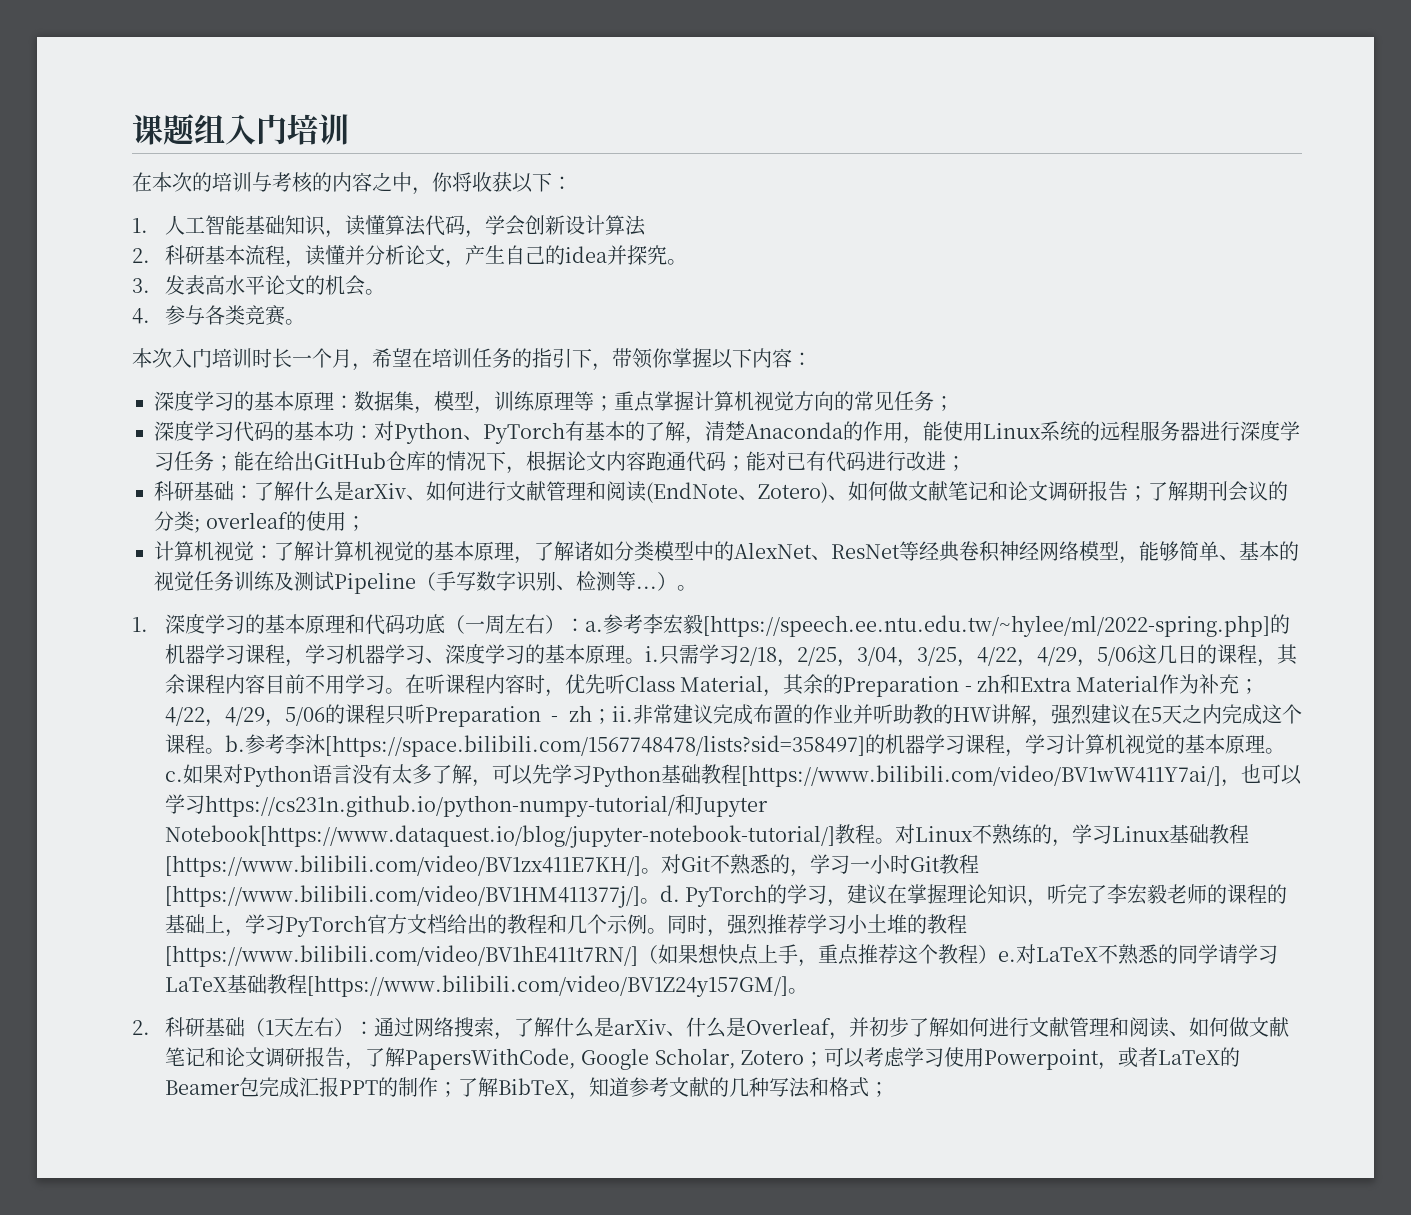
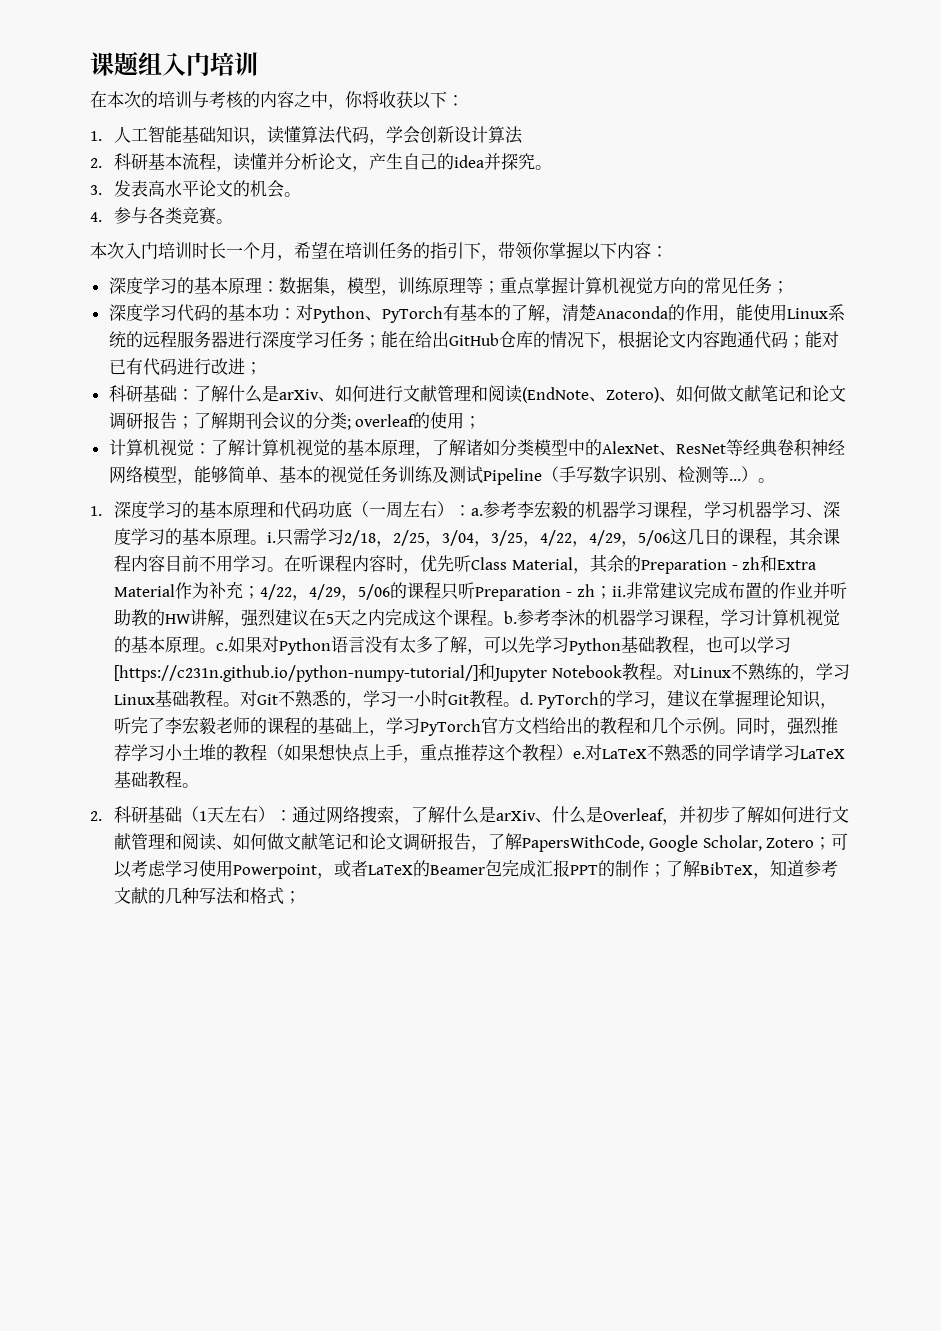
- 参考李宏毅[https://speech.ee.ntu.edu.tw/~hylee/ml/2022-spring.php]的机器学习课程，学习机器学习、深度学习的基本原理。i.
+ 参考李宏毅的机器学习课程，学习机器学习、深度学习的基本原理。i.
- 参考李沐[https://space.bilibili.com/1567748478/lists?sid=358497]的机器学习课程，学习计算机视觉的基本原理。c.
+ 参考李沐的机器学习课程，学习计算机视觉的基本原理。c.
- 如果对Python语言没有太多了解，可以先学习Python基础教程[https://www.bilibili.com/video/BV1wW411Y7ai/]，也可以学习https://cs231n.github.io/python-numpy-tutorial/和Jupyter Notebook[https://www.dataquest.io/blog/jupyter-notebook-tutorial/]教程。
+ 如果对Python语言没有太多了解，可以先学习Python基础教程，也可以学习[https://c231n.github.io/python-numpy-tutorial/]和Jupyter Notebook教程。
- 对Linux不熟练的，学习Linux基础教程[https://www.bilibili.com/video/BV1zx411E7KH/]。
+ 对Linux不熟练的，学习Linux基础教程。
- 对Git不熟悉的，学习一小时Git教程[https://www.bilibili.com/video/BV1HM411377j/]。d.
+ 对Git不熟悉的，学习一小时Git教程。d.
- 同时，强烈推荐学习小土堆的教程[https://www.bilibili.com/video/BV1hE411t7RN/]（如果想快点上手，重点推荐这个教程）e.
+ 同时，强烈推荐学习小土堆的教程（如果想快点上手，重点推荐这个教程）e.
- 对LaTeX不熟悉的同学请学习LaTeX基础教程[https://www.bilibili.com/video/BV1Z24y157GM/]。
+ 对LaTeX不熟悉的同学请学习LaTeX基础教程。

